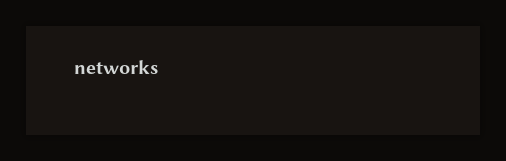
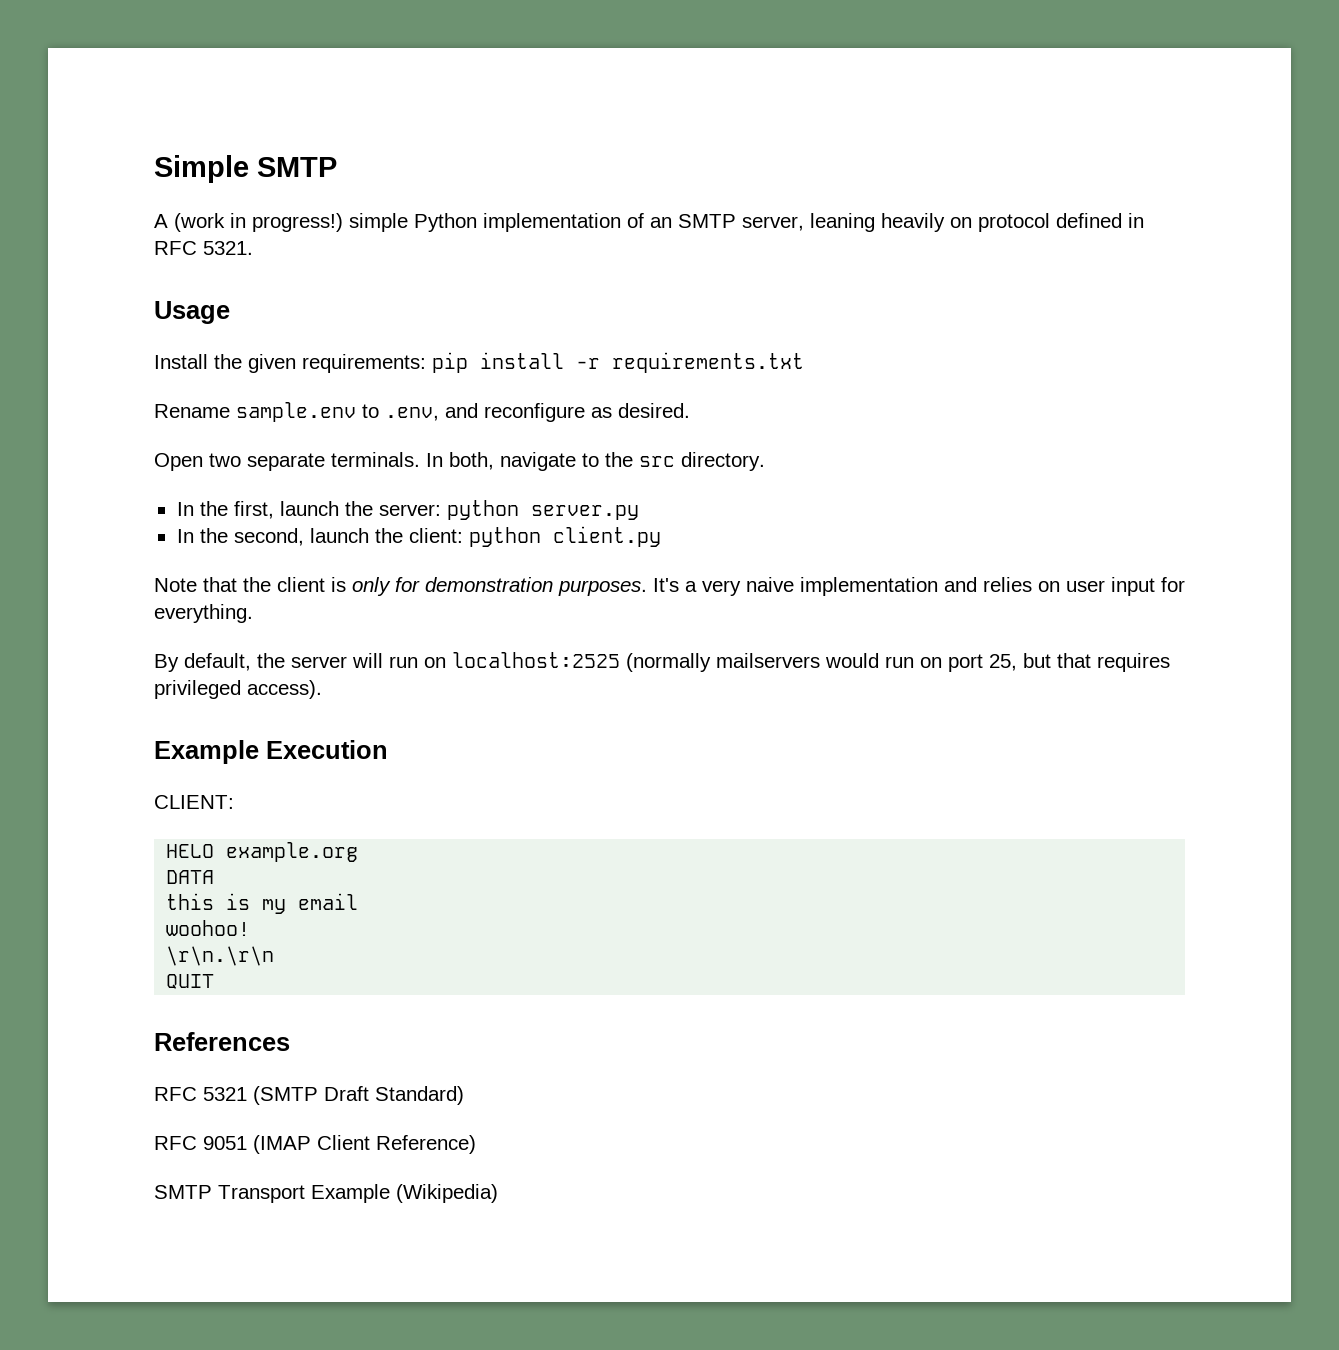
- networks
+ Simple SMTP
+ A (work in progress!) simple Python implementation of an SMTP server, leaning heavily on protocol defined in RFC 5321.
+ Usage
+ Install the given requirements: pip install -r requirements.txt
+ Rename sample.env to .env, and reconfigure as desired.
+ Open two separate terminals. In both, navigate to the src directory.
+ In the first, launch the server: python server.py
+ In the second, launch the client: python client.py
+ Note that the client is only for demonstration purposes. It's a very naive implementation and relies on user input for everything.
+ By default, the server will run on localhost:2525 (normally mailservers would run on port 25, but that requires privileged access).
+ Example Execution
+ CLIENT:
+ HELO example.org
+ DATA
+ this is my email
+ woohoo!
+ \r\n.\r\n
+ QUIT
+ References
+ RFC 5321 (SMTP Draft Standard)
+ RFC 9051 (IMAP Client Reference)
+ SMTP Transport Example (Wikipedia)

